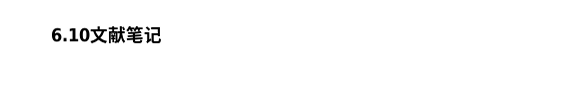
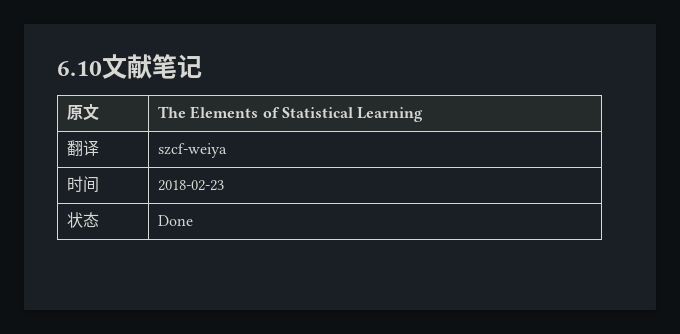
+ 原文 | The Elements of Statistical Learning
+ 翻译 | szcf-weiya
+ 时间 | 2018-02-23
+ 状态 | Done

